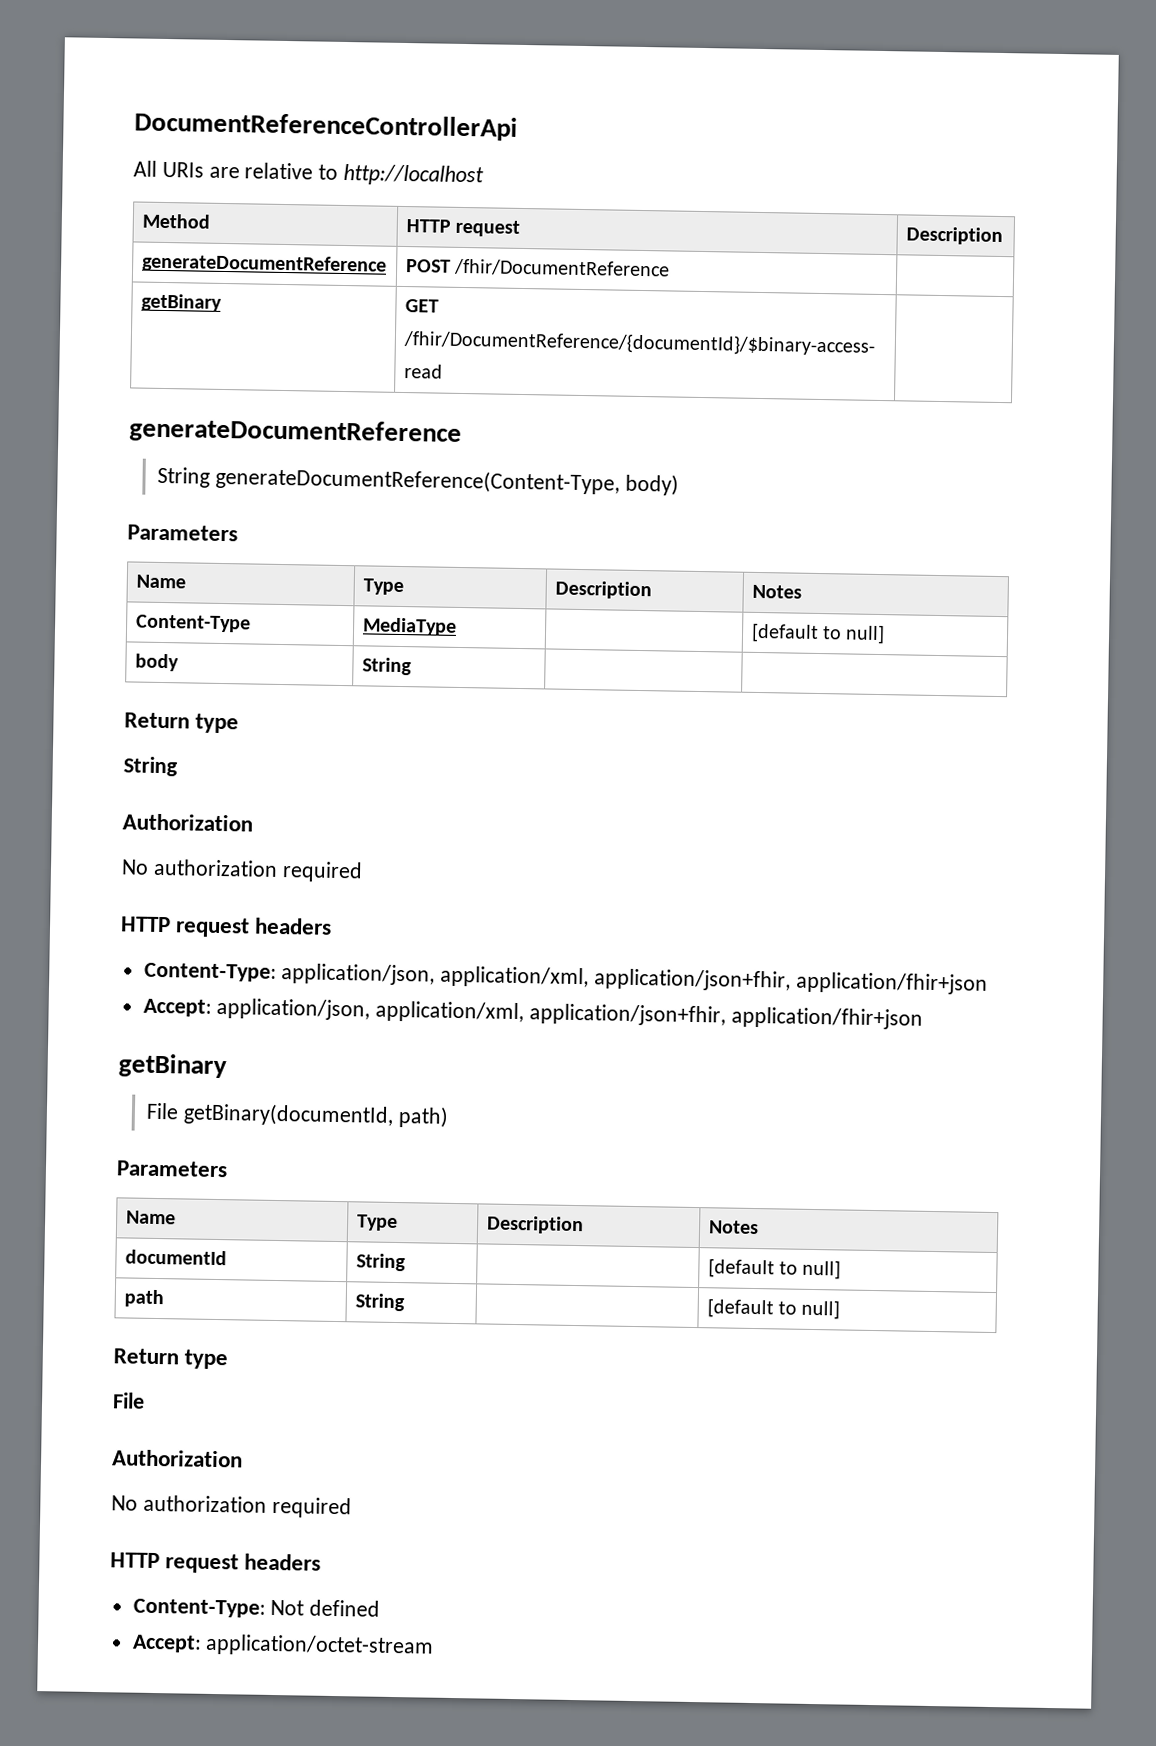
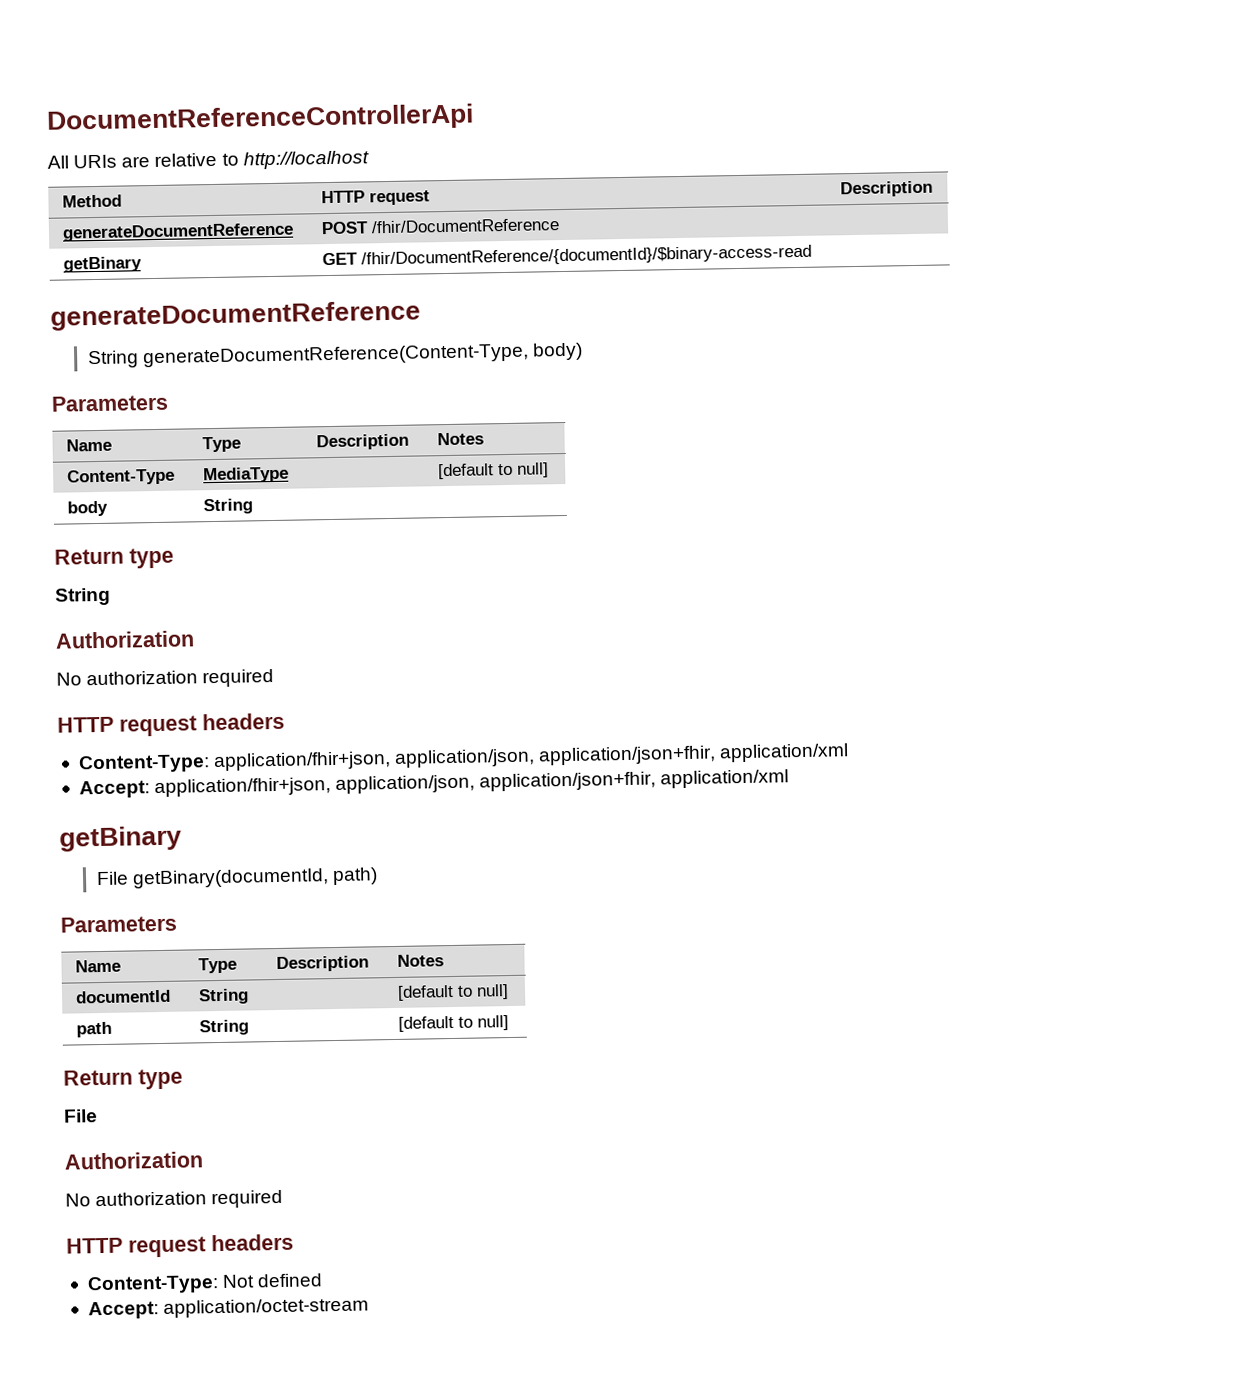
- Content-Type: application/json, application/xml, application/json+fhir, application/fhir+json
- Accept: application/json, application/xml, application/json+fhir, application/fhir+json
+ Content-Type: application/fhir+json, application/json, application/json+fhir, application/xml
+ Accept: application/fhir+json, application/json, application/json+fhir, application/xml

